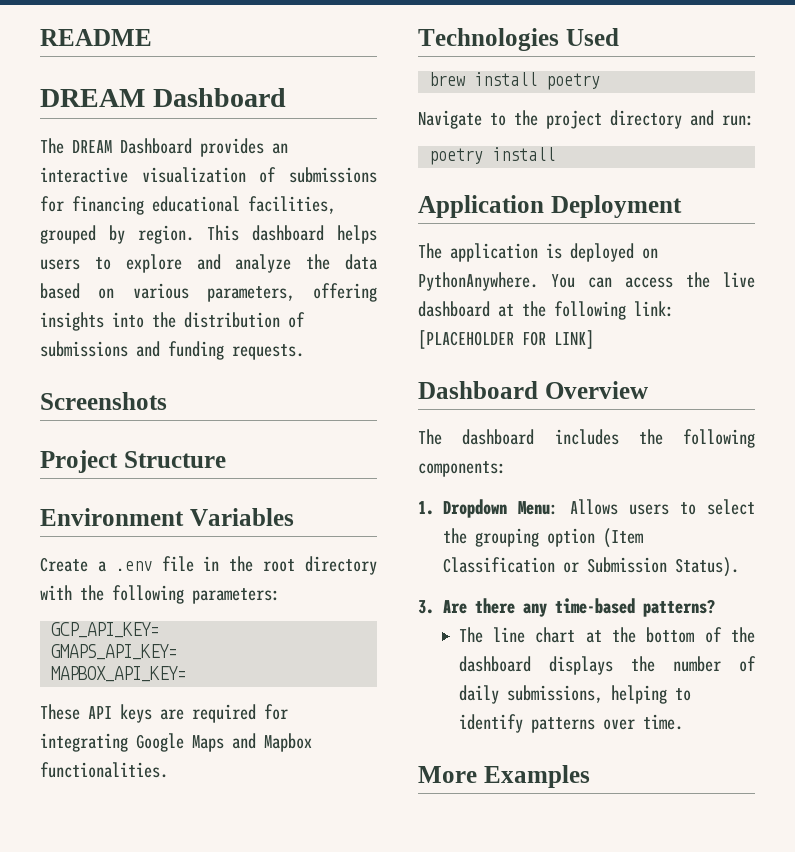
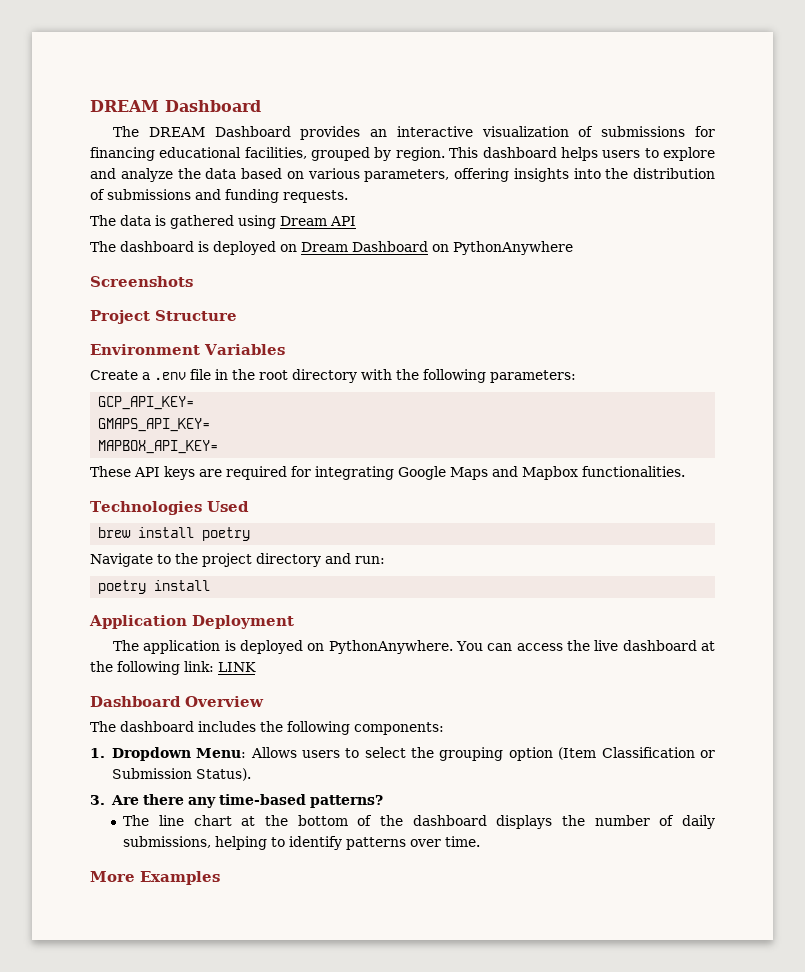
- README
+ The data is gathered using Dream API
+ The dashboard is deployed on Dream Dashboard on PythonAnywhere
- You can access the live dashboard at the following link: [PLACEHOLDER FOR LINK]
+ You can access the live dashboard at the following link: LINK

